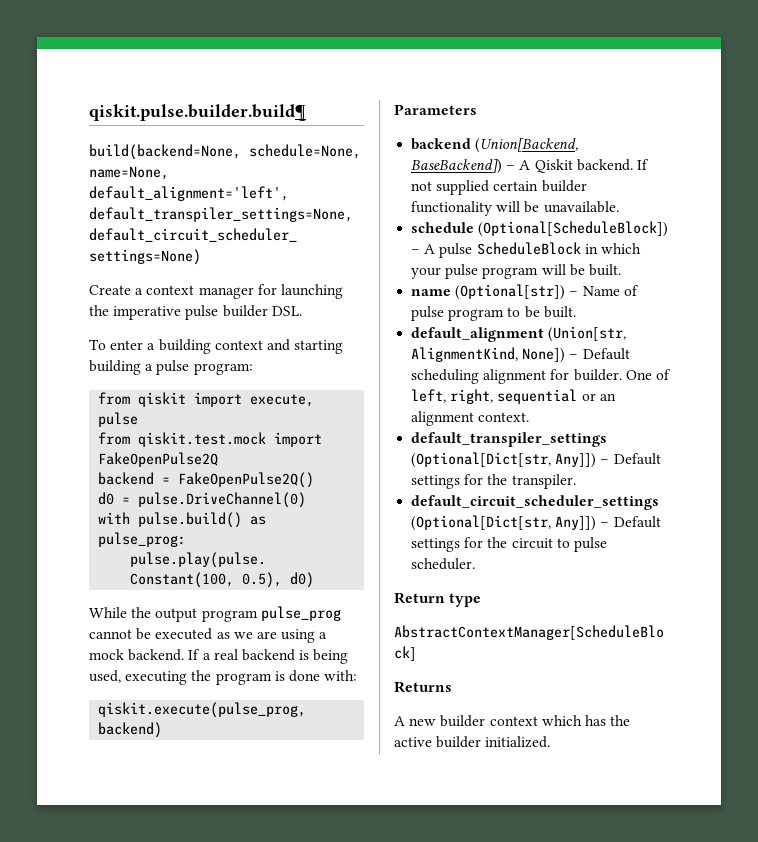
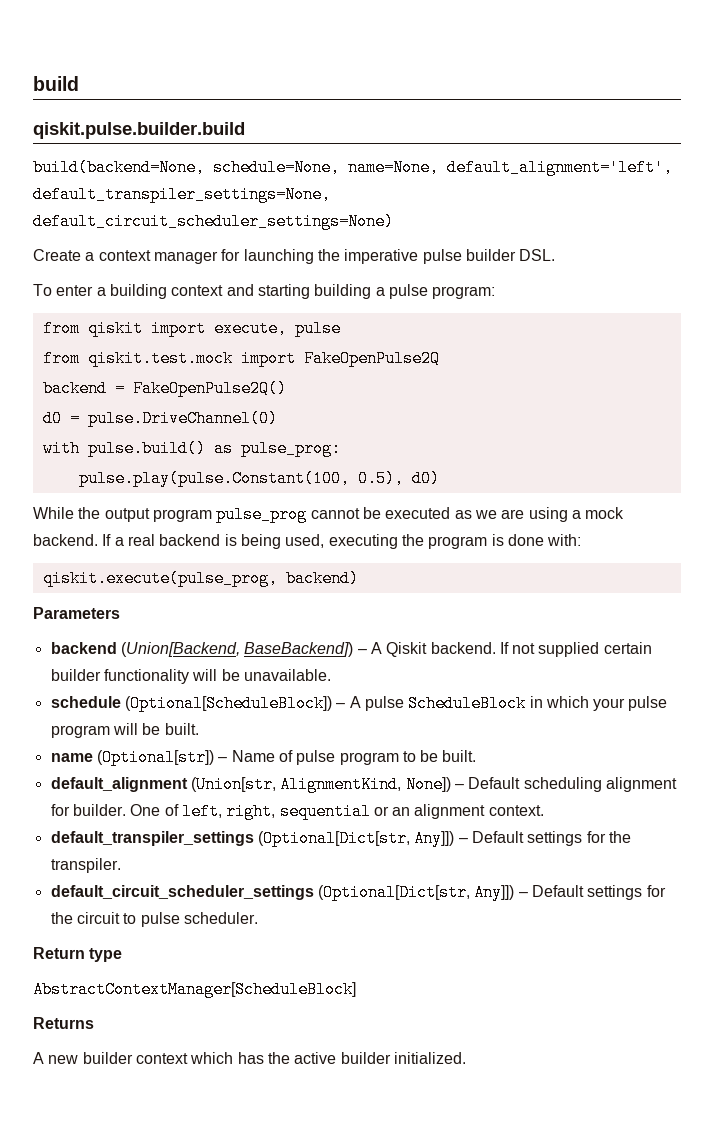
- qiskit.pulse.builder.build¶
+ build
+ qiskit.pulse.builder.build

